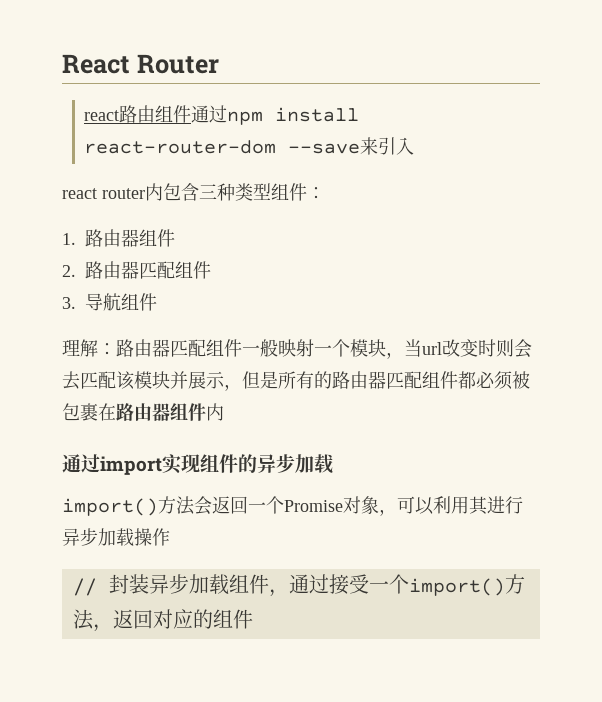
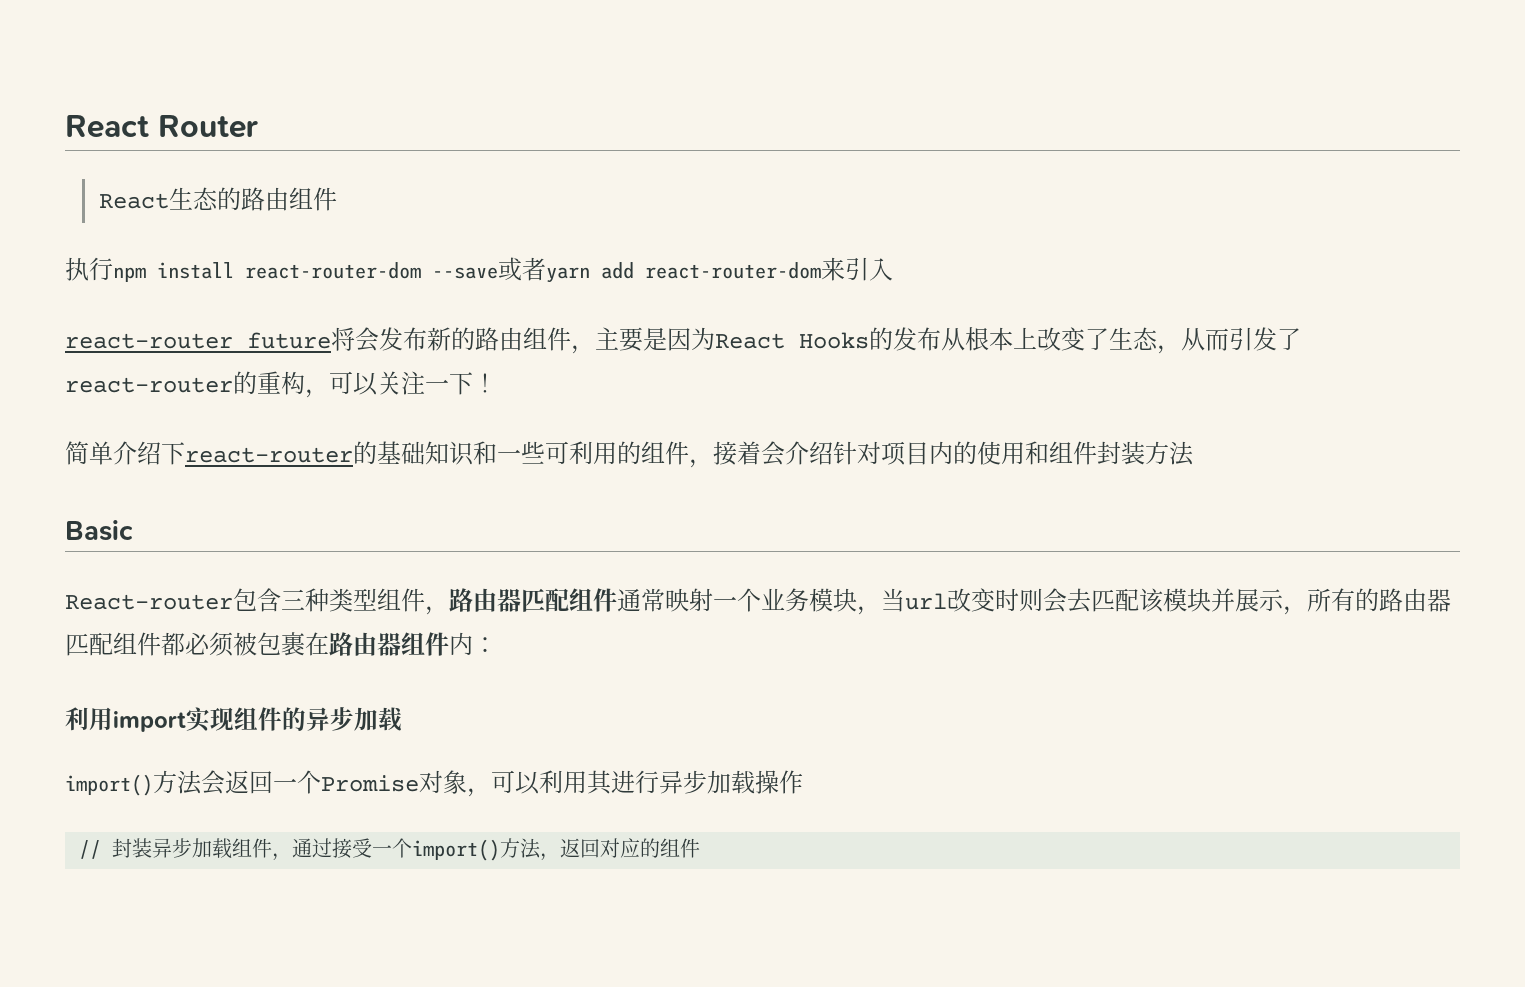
- react路由组件通过npm install react-router-dom --save来引入
- react router内包含三种类型组件：
- 1.路由器组件
- 2.路由器匹配组件
- 3.导航组件
- 理解：路由器匹配组件一般映射一个模块，当url改变时则会去匹配该模块并展示，但是所有的路由器匹配组件都必须被包裹在路由器组件内
- 通过import实现组件的异步加载
+ React生态的路由组件
+ 执行npm install react-router-dom --save或者yarn add react-router-dom来引入
+ react-router future将会发布新的路由组件，主要是因为React Hooks的发布从根本上改变了生态，从而引发了react-router的重构，可以关注一下！
+ 简单介绍下react-router的基础知识和一些可利用的组件，接着会介绍针对项目内的使用和组件封装方法
+ Basic
+ React-router包含三种类型组件，路由器匹配组件通常映射一个业务模块，当url改变时则会去匹配该模块并展示，所有的路由器匹配组件都必须被包裹在路由器组件内：
+ 利用import实现组件的异步加载

